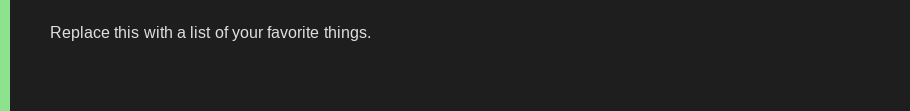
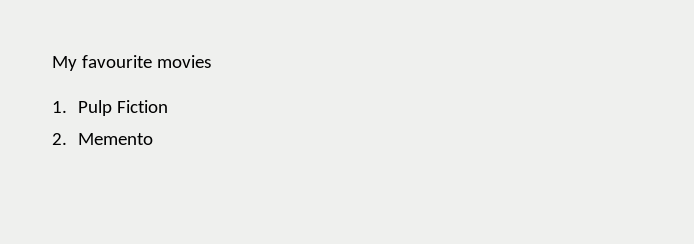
- Replace this with a list of your favorite things.
+ My favourite movies
+ 1. Pulp Fiction
+ 2. Memento

